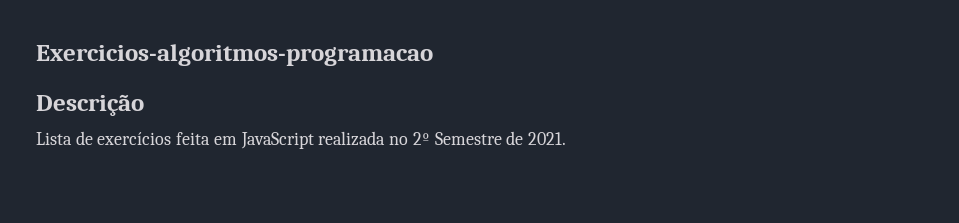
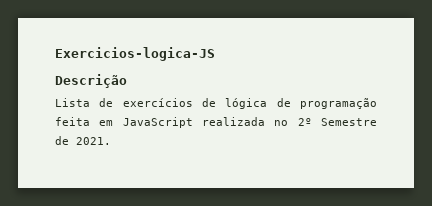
- Exercicios-algoritmos-programacao
+ Exercicios-logica-JS
- Lista de exercícios feita em JavaScript realizada no 2º Semestre de 2021.
+ Lista de exercícios de lógica de programação feita em JavaScript realizada no 2º Semestre de 2021.

